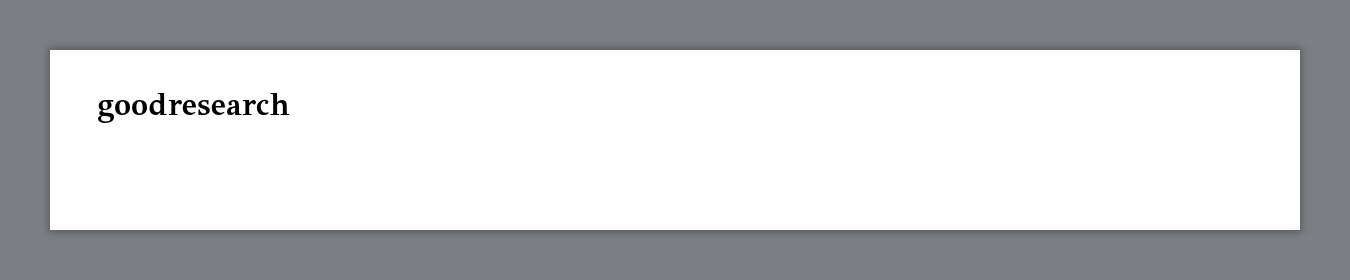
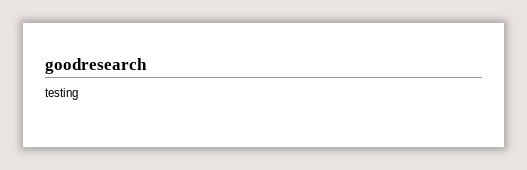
+ testing

